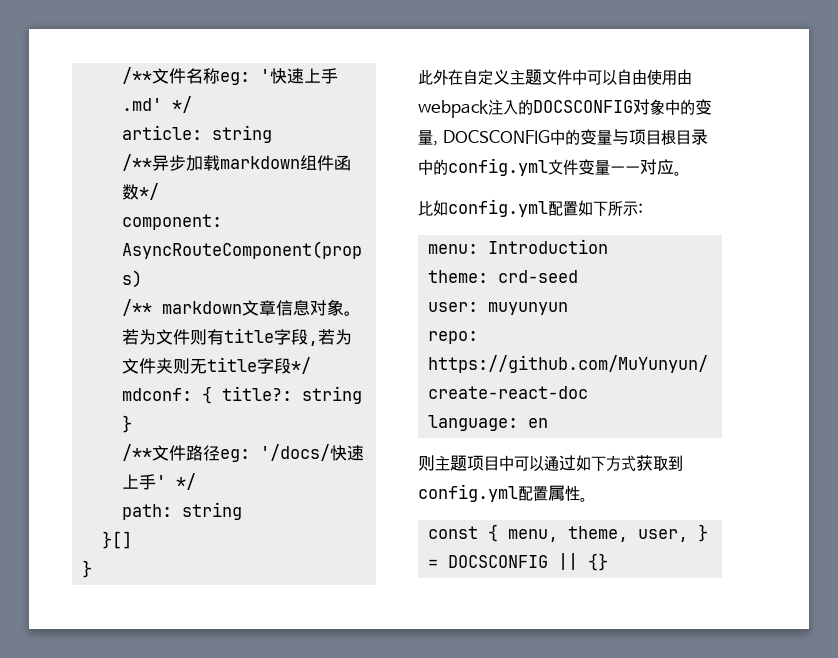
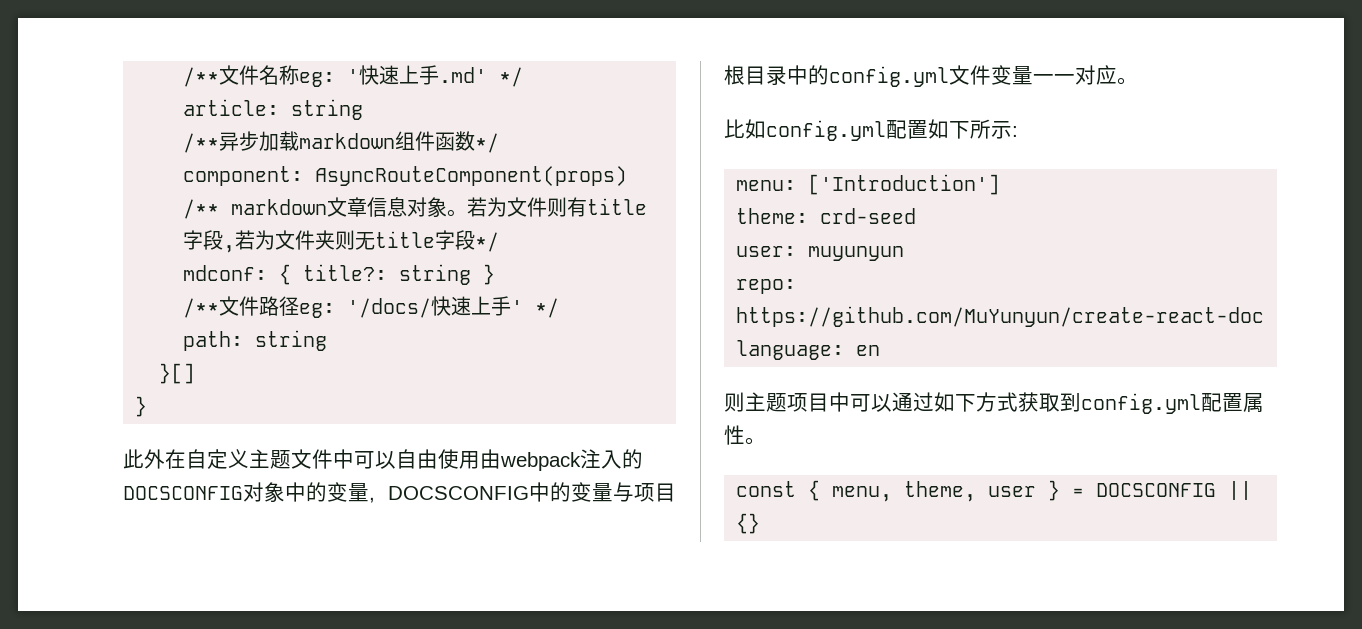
- menu: Introduction
+ menu: ['Introduction']
- const { menu, theme, user, } = DOCSCONFIG || {}
+ const { menu, theme, user } = DOCSCONFIG || {}

